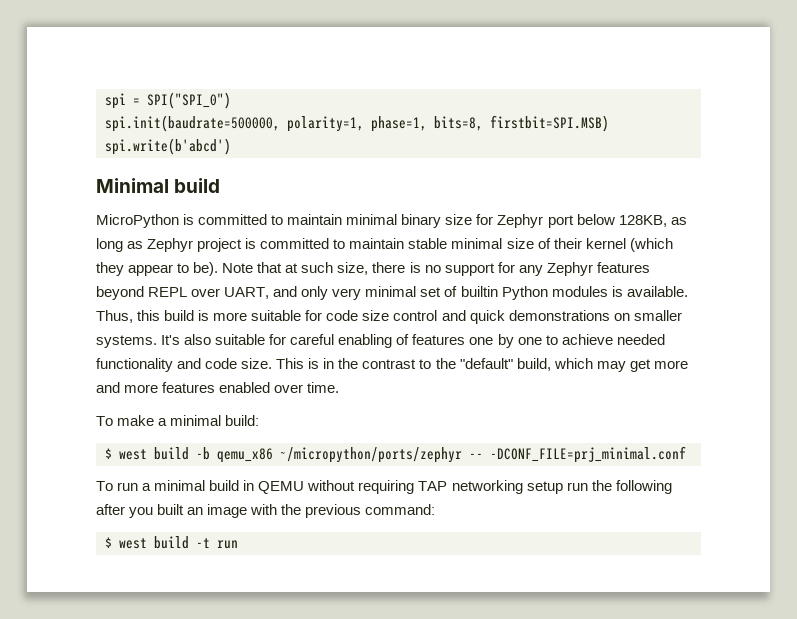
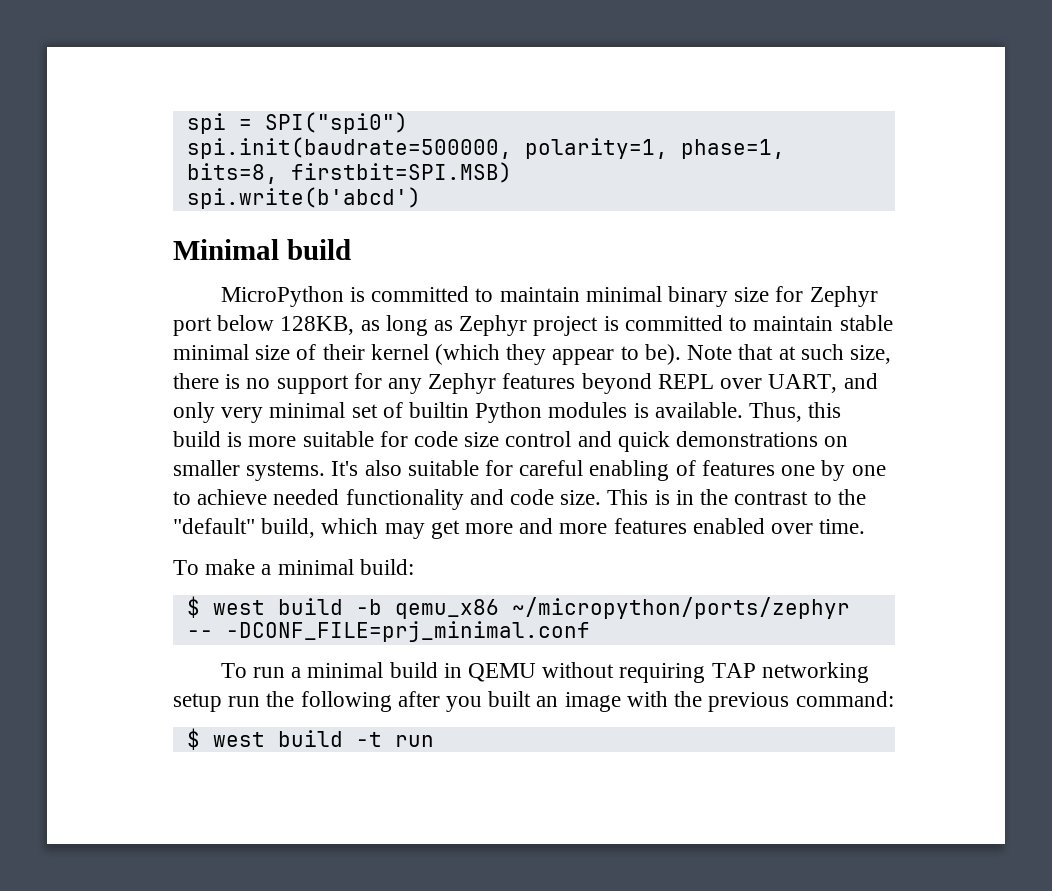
- spi = SPI("SPI_0")
+ spi = SPI("spi0")

